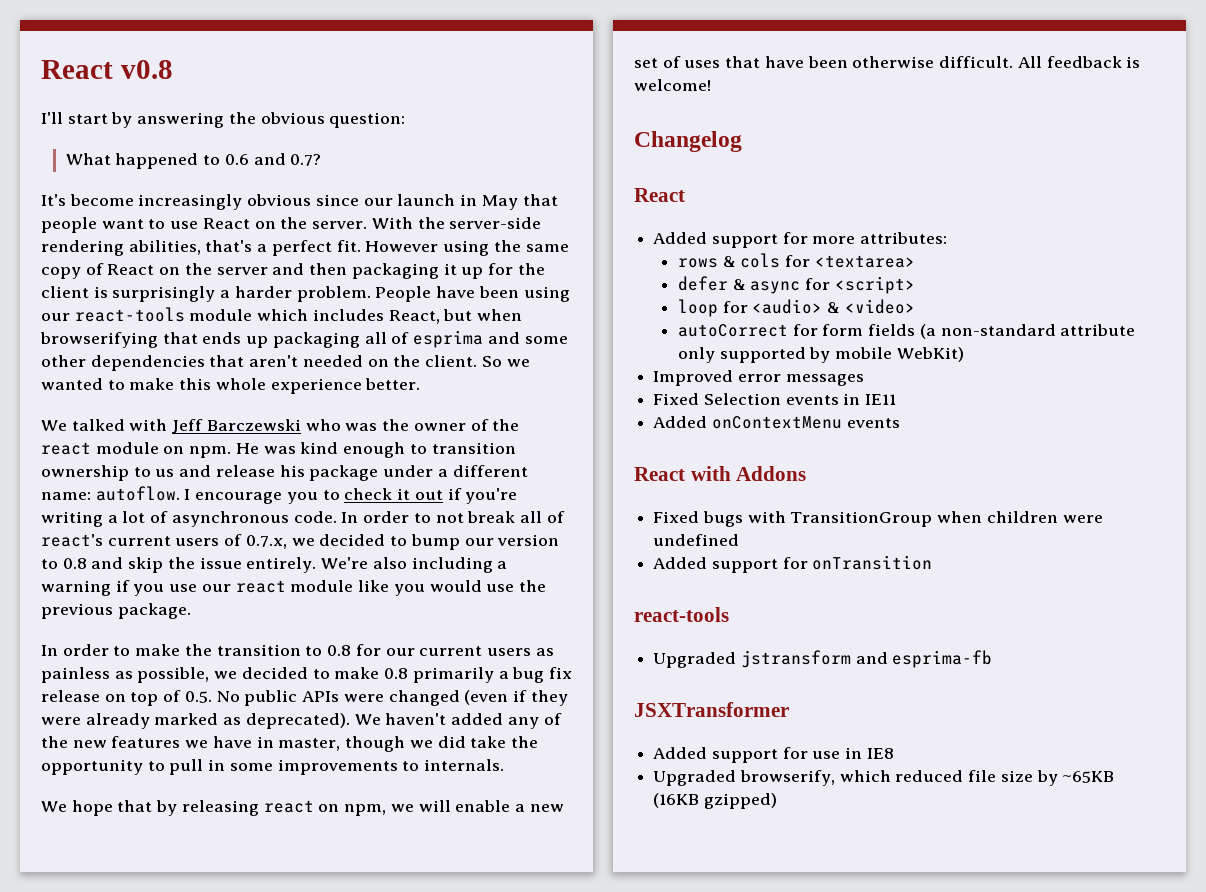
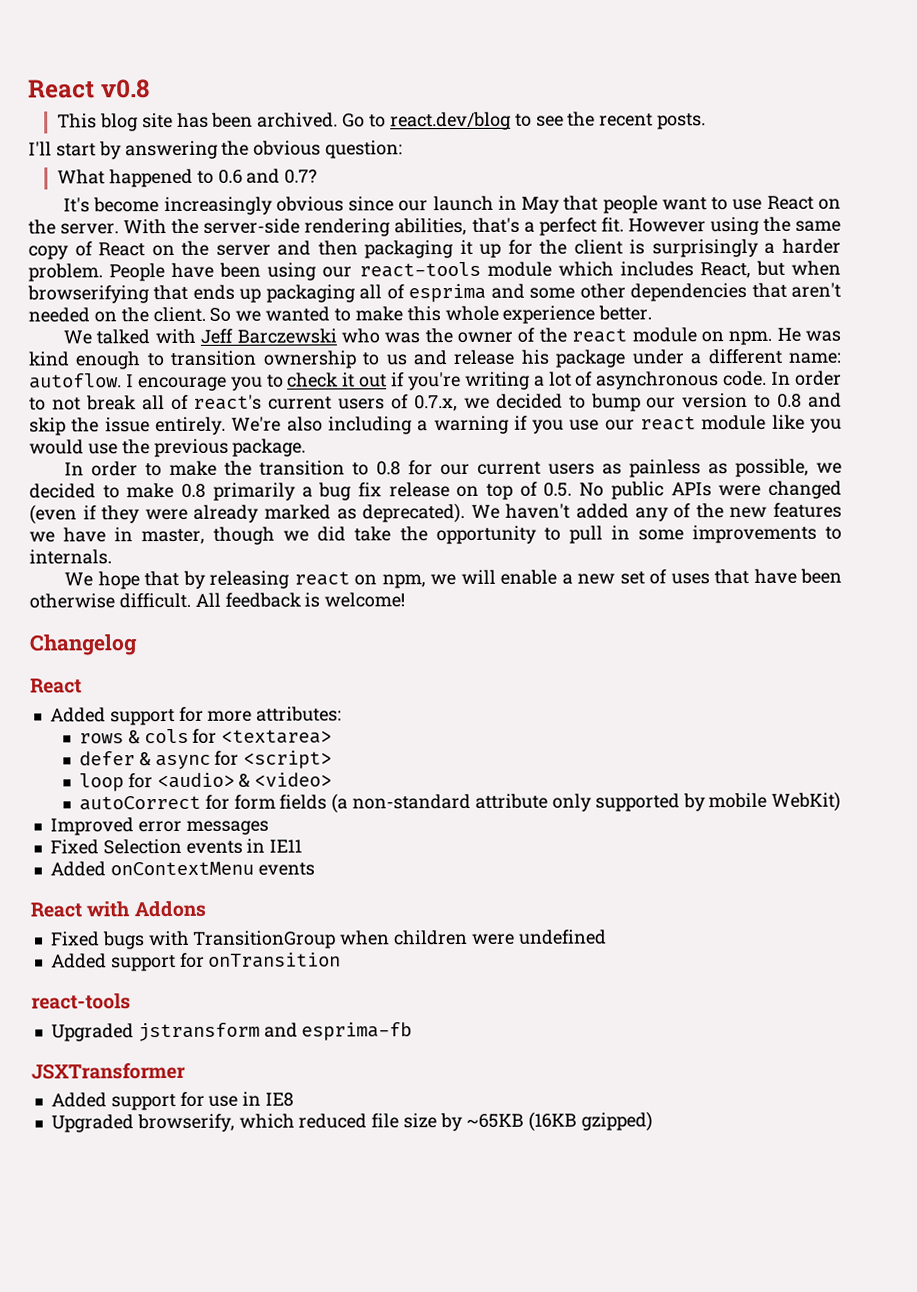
+ This blog site has been archived. Go to react.dev/blog to see the recent posts.

